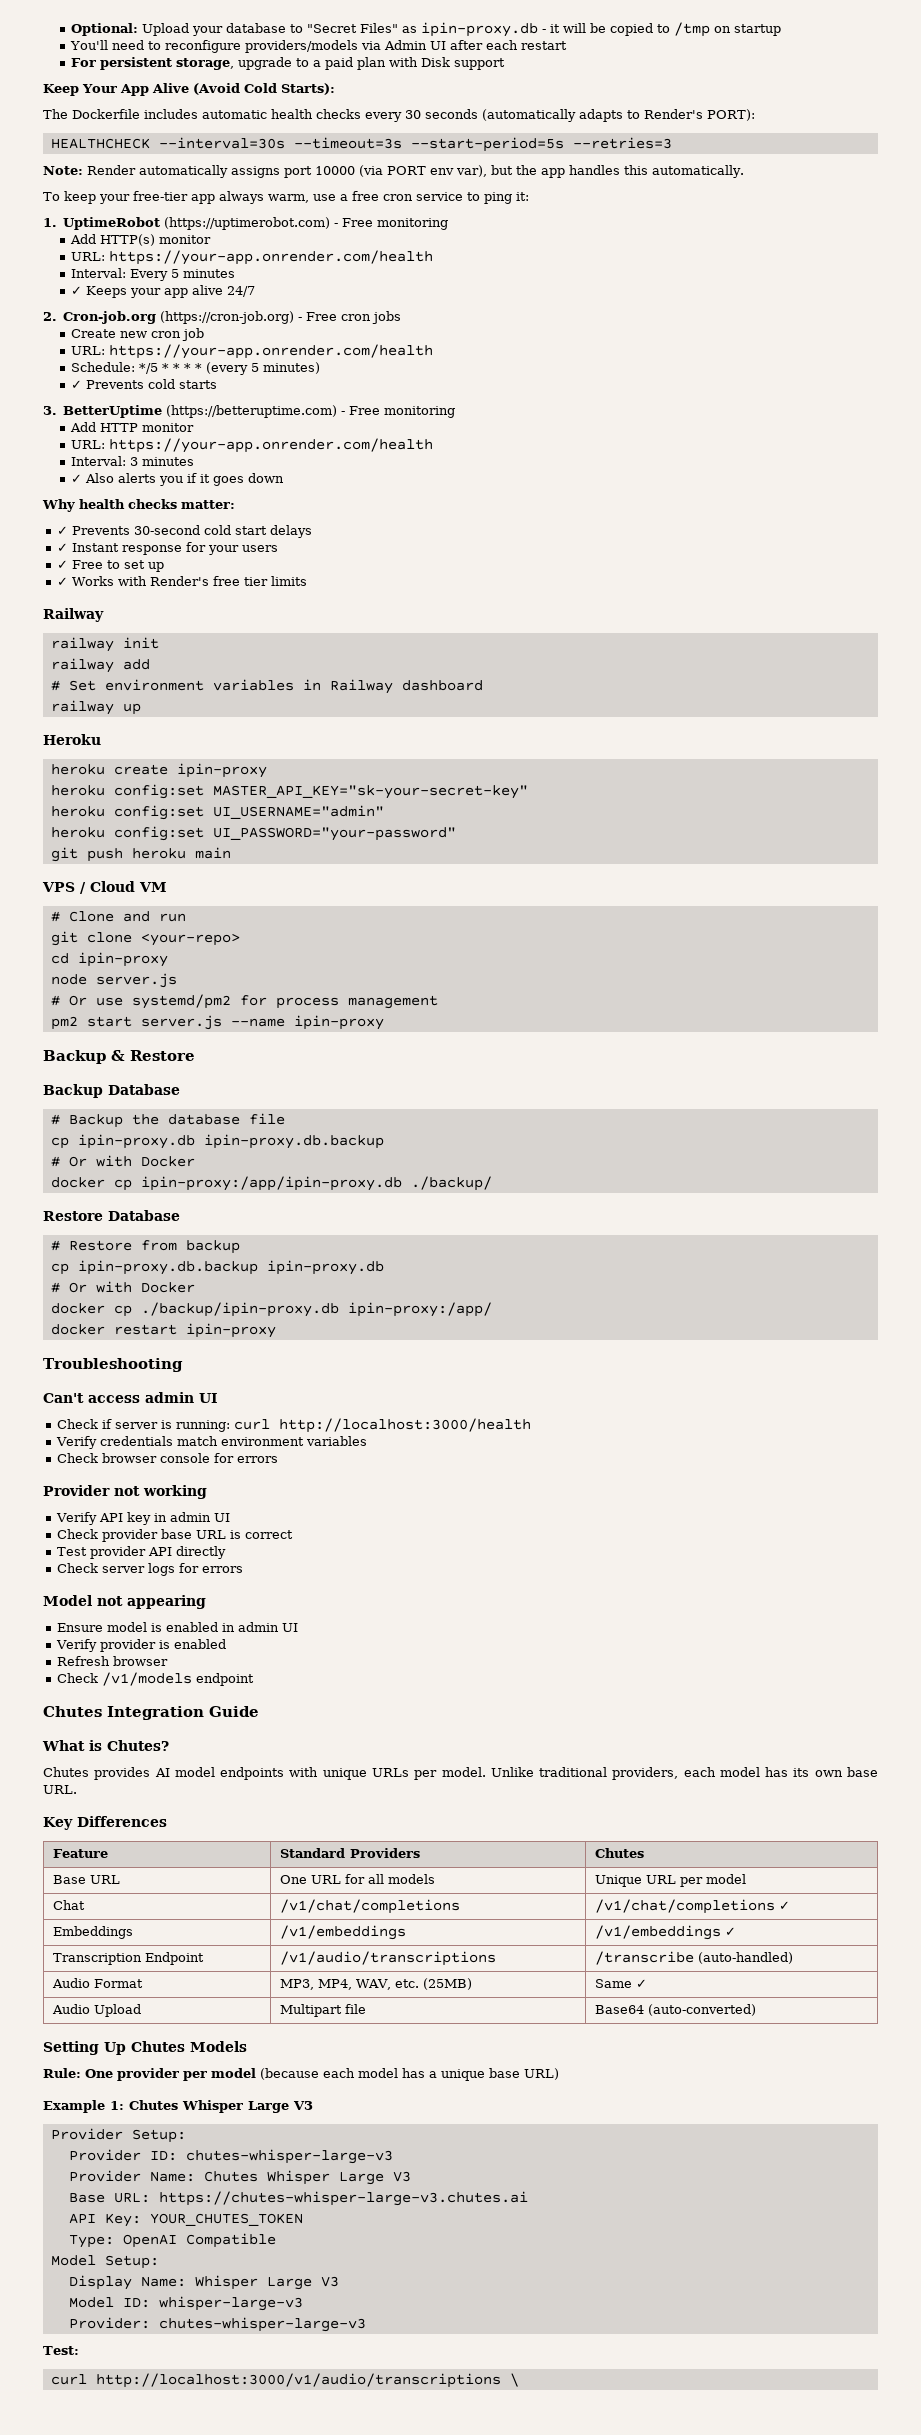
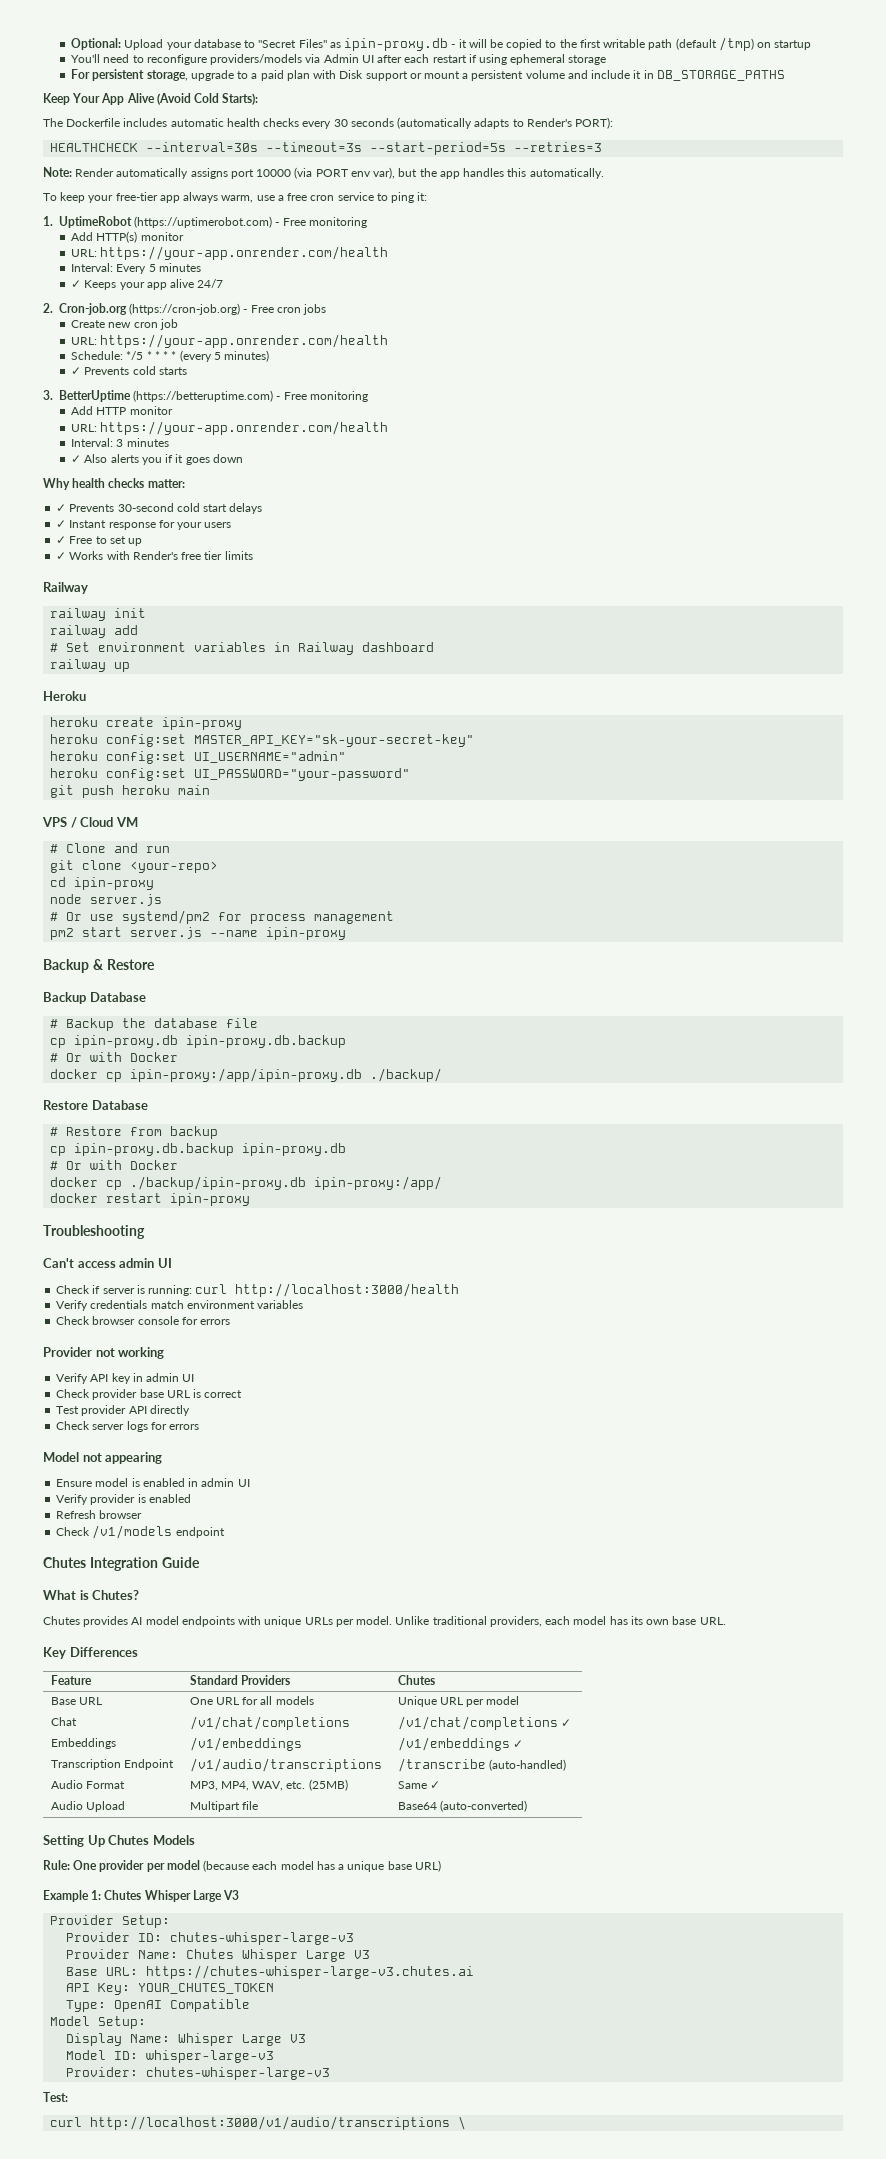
- Optional: Upload your database to "Secret Files" as ipin-proxy.db - it will be copied to /tmp on startup
+ Optional: Upload your database to "Secret Files" as ipin-proxy.db - it will be copied to the first writable path (default /tmp) on startup
- You'll need to reconfigure providers/models via Admin UI after each restart
+ You'll need to reconfigure providers/models via Admin UI after each restart if using ephemeral storage
- For persistent storage, upgrade to a paid plan with Disk support
+ For persistent storage, upgrade to a paid plan with Disk support or mount a persistent volume and include it in DB_STORAGE_PATHS

